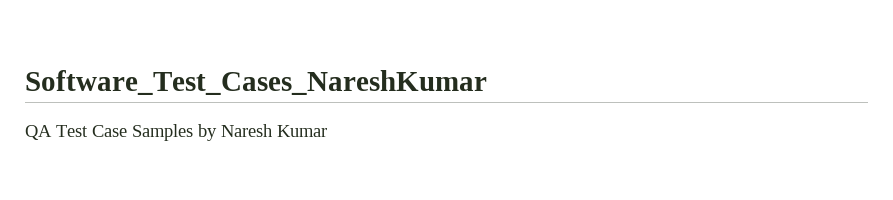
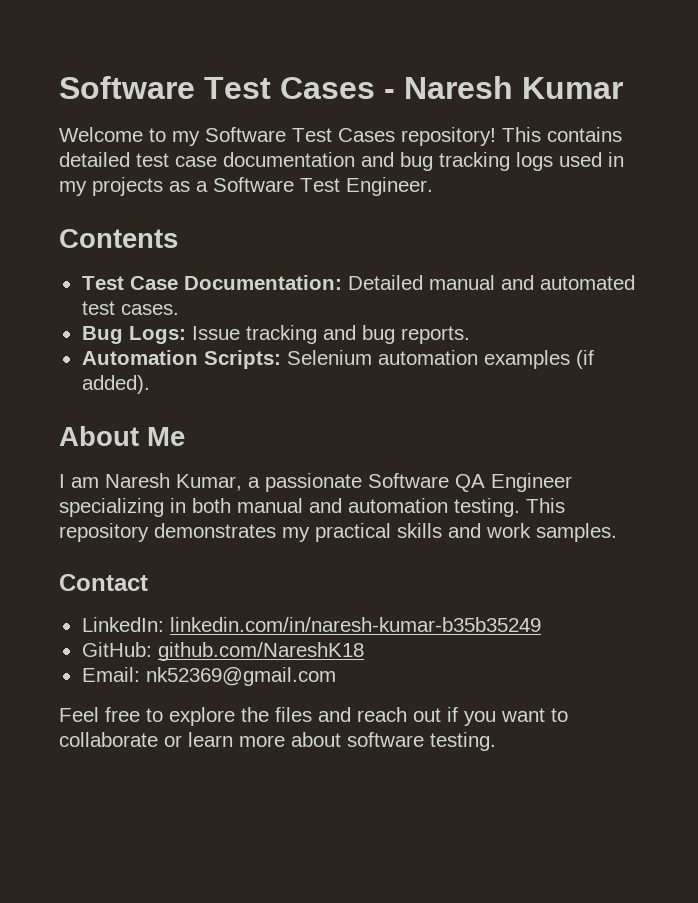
- Software_Test_Cases_NareshKumar
- QA Test Case Samples by Naresh Kumar
+ Software Test Cases - Naresh Kumar
+ Welcome to my Software Test Cases repository! This contains detailed test case documentation and bug tracking logs used in my projects as a Software Test Engineer.
+ Contents
+ Test Case Documentation: Detailed manual and automated test cases.
+ Bug Logs: Issue tracking and bug reports.
+ Automation Scripts: Selenium automation examples (if added).
+ About Me
+ I am Naresh Kumar, a passionate Software QA Engineer specializing in both manual and automation testing. This repository demonstrates my practical skills and work samples.
+ Contact
+ LinkedIn: linkedin.com/in/naresh-kumar-b35b35249
+ GitHub: github.com/NareshK18
+ Email: nk52369@gmail.com
+ Feel free to explore the files and reach out if you want to collaborate or learn more about software testing.

